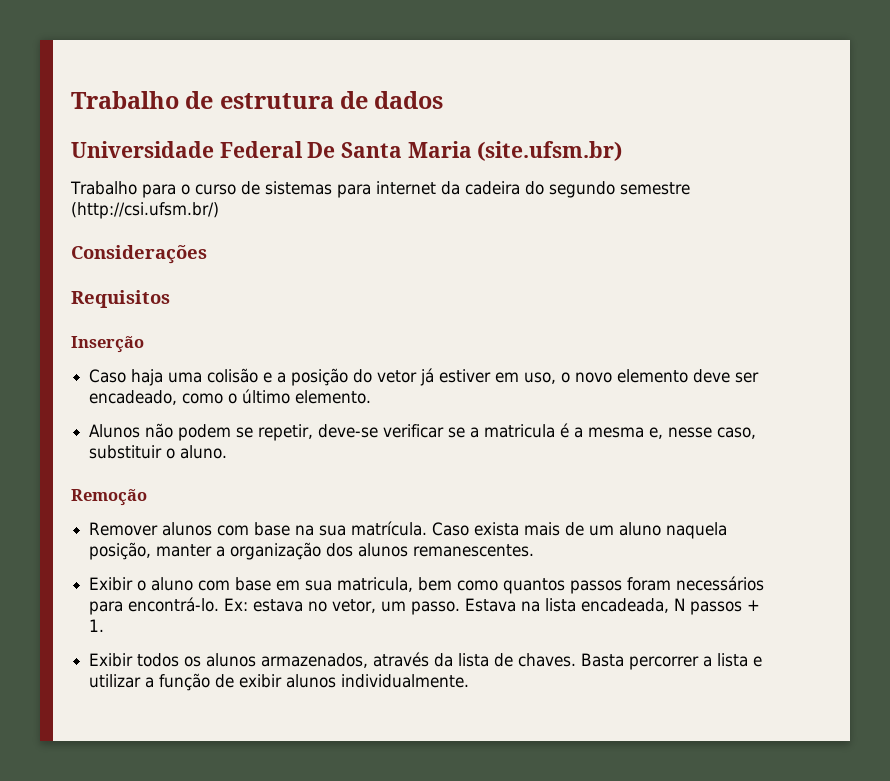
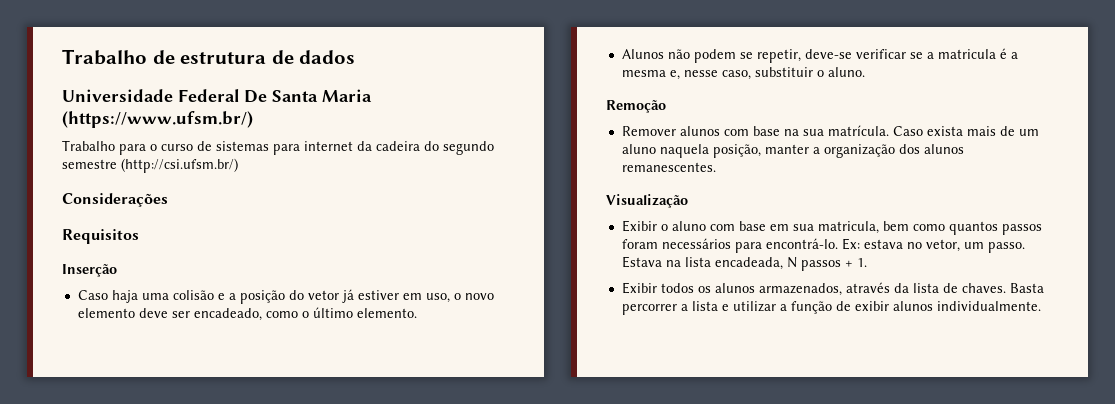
- Universidade Federal De Santa Maria (site.ufsm.br)
+ Universidade Federal De Santa Maria (https://www.ufsm.br/)
+ Visualização

